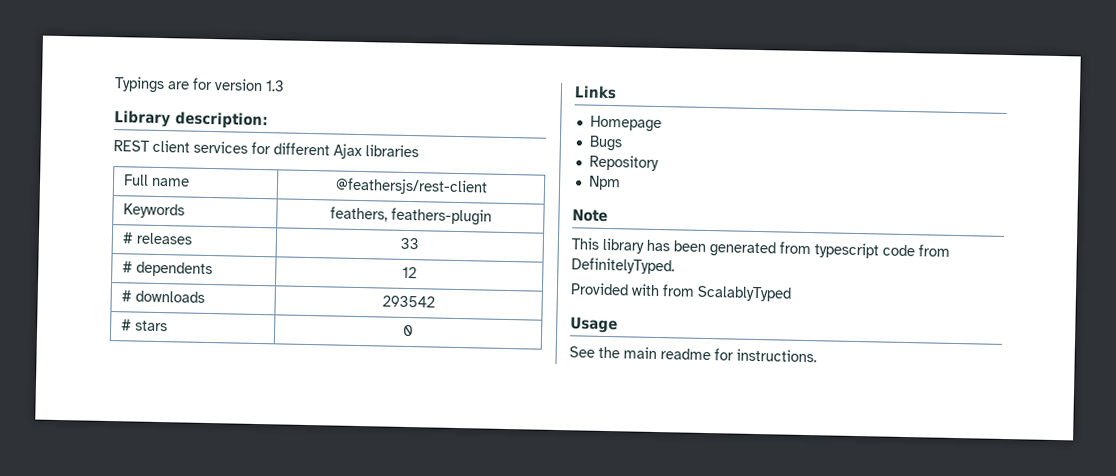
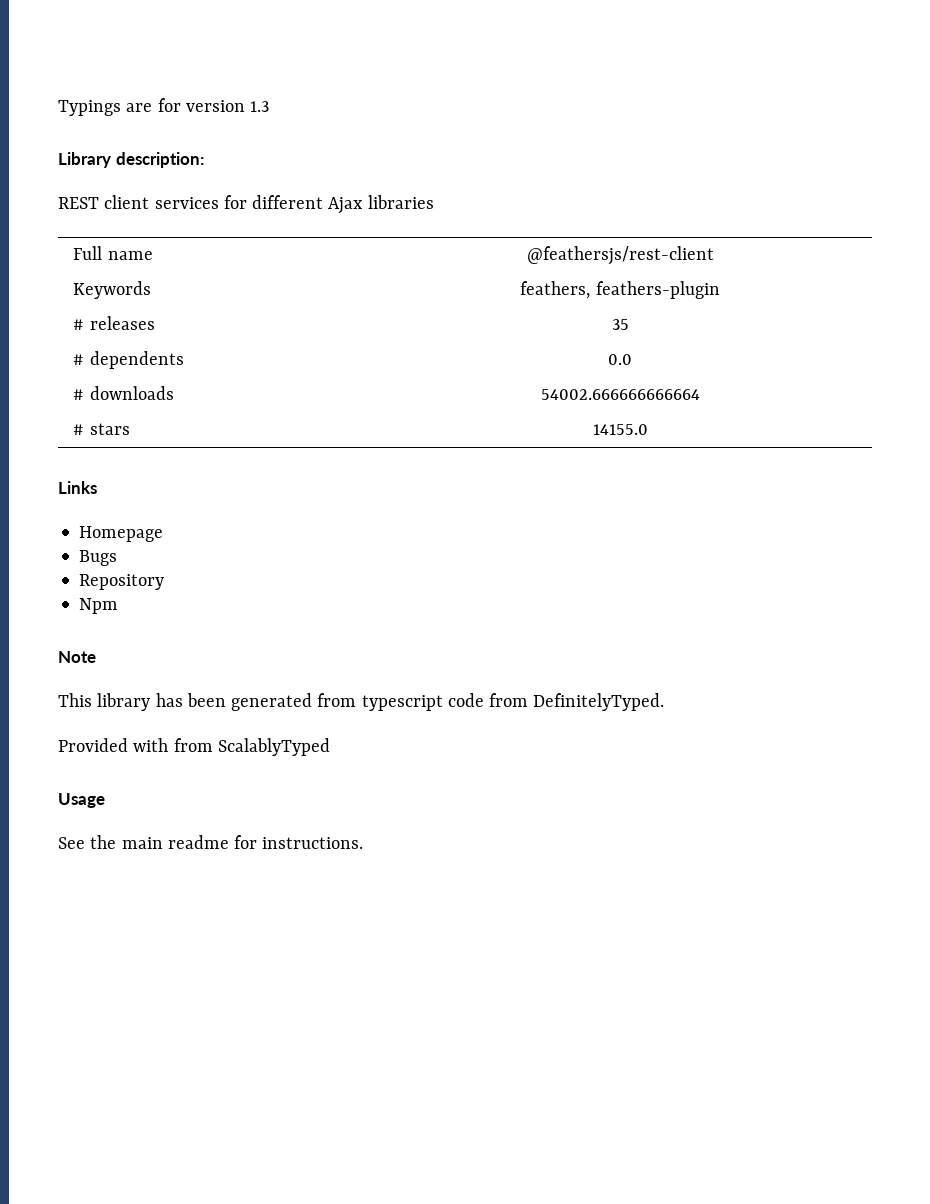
- # releases | 33
+ # releases | 35
- # dependents | 12
+ # dependents | 0.0
- # downloads | 293542
+ # downloads | 54002.666666666664
- # stars | 0
+ # stars | 14155.0

